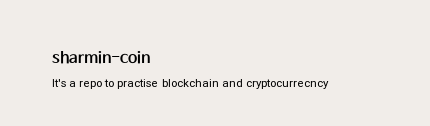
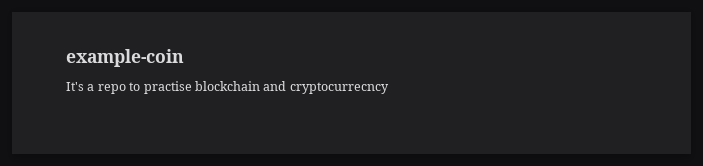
- sharmin-coin
+ example-coin

